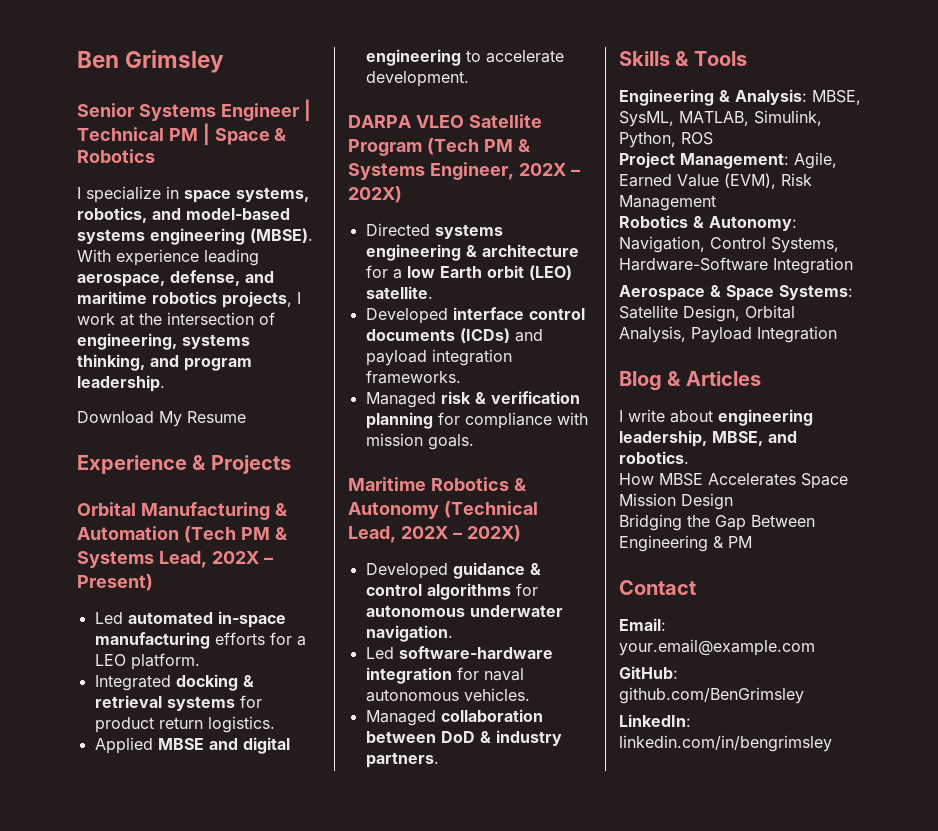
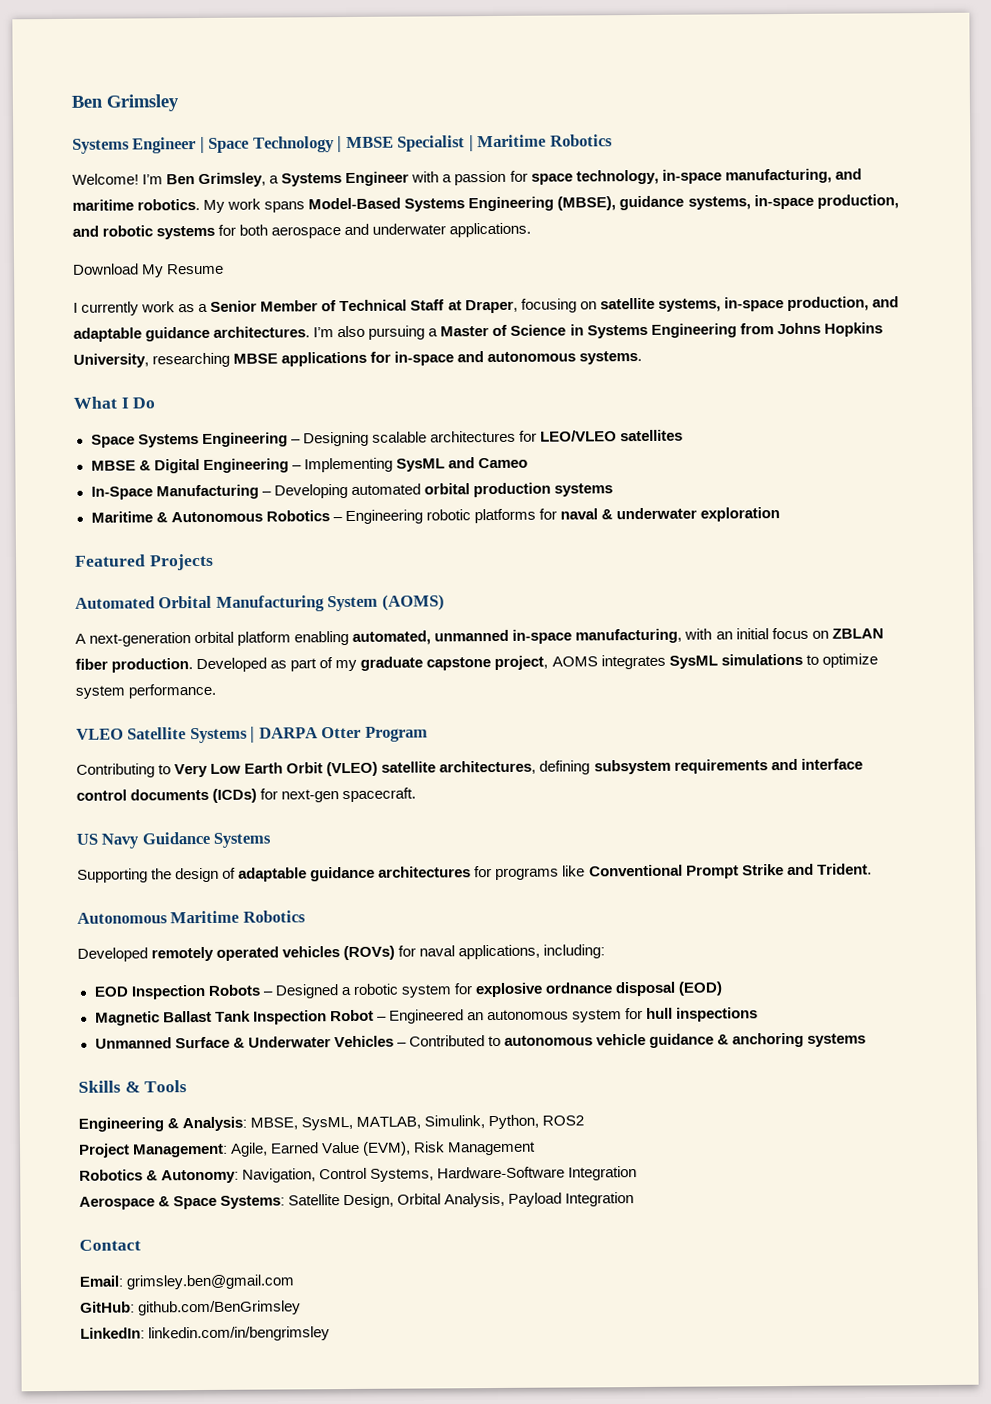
- Senior Systems Engineer | Technical PM | Space & Robotics
- I specialize in space systems, robotics, and model-based systems engineering (MBSE). With experience leading aerospace, defense, and maritime robotics projects, I work at the intersection of engineering, systems thinking, and program leadership.
+ Systems Engineer | Space Technology | MBSE Specialist | Maritime Robotics
+ Welcome! I’m Ben Grimsley, a Systems Engineer with a passion for space technology, in-space manufacturing, and maritime robotics. My work spans Model-Based Systems Engineering (MBSE), guidance systems, in-space production, and robotic systems for both aerospace and underwater applications.
  Download My Resume
- Experience & Projects
+ I currently work as a Senior Member of Technical Staff at Draper, focusing on satellite systems, in-space production, and adaptable guidance architectures. I’m also pursuing a Master of Science in Systems Engineering from Johns Hopkins University, researching MBSE applications for in-space and autonomous systems.
+ What I Do
+ Space Systems Engineering – Designing scalable architectures for LEO/VLEO satellites
+ MBSE & Digital Engineering – Implementing SysML and Cameo
+ In-Space Manufacturing – Developing automated orbital production systems
+ Maritime & Autonomous Robotics – Engineering robotic platforms for naval & underwater exploration
+ Featured Projects
- Orbital Manufacturing & Automation (Tech PM & Systems Lead, 202X – Present)
- Led automated in-space manufacturing efforts for a LEO platform.
- Integrated docking & retrieval systems for product return logistics.
- Applied MBSE and digital engineering to accelerate development.
- DARPA VLEO Satellite Program (Tech PM & Systems Engineer, 202X – 202X)
- Directed systems engineering & architecture for a low Earth orbit (LEO) satellite.
- Developed interface control documents (ICDs) and payload integration frameworks.
- Managed risk & verification planning for compliance with mission goals.
- Maritime Robotics & Autonomy (Technical Lead, 202X – 202X)
- Developed guidance & control algorithms for autonomous underwater navigation.
- Led software-hardware integration for naval autonomous vehicles.
- Managed collaboration between DoD & industry partners.
+ Automated Orbital Manufacturing System (AOMS)
+ A next-generation orbital platform enabling automated, unmanned in-space manufacturing, with an initial focus on ZBLAN fiber production. Developed as part of my graduate capstone project, AOMS integrates SysML simulations to optimize system performance.
+ VLEO Satellite Systems | DARPA Otter Program
+ Contributing to Very Low Earth Orbit (VLEO) satellite architectures, defining subsystem requirements and interface control documents (ICDs) for next-gen spacecraft.
+ US Navy Guidance Systems
+ Supporting the design of adaptable guidance architectures for programs like Conventional Prompt Strike and Trident.
+ Autonomous Maritime Robotics
+ Developed remotely operated vehicles (ROVs) for naval applications, including:
+ EOD Inspection Robots – Designed a robotic system for explosive ordnance disposal (EOD)
+ Magnetic Ballast Tank Inspection Robot – Engineered an autonomous system for hull inspections
+ Unmanned Surface & Underwater Vehicles – Contributed to autonomous vehicle guidance & anchoring systems
- Engineering & Analysis: MBSE, SysML, MATLAB, Simulink, Python, ROS
+ Engineering & Analysis: MBSE, SysML, MATLAB, Simulink, Python, ROS2
- Blog & Articles
- I write about engineering leadership, MBSE, and robotics.
- How MBSE Accelerates Space Mission Design
- Bridging the Gap Between Engineering & PM
- Email: your.email@example.com
+ Email: grimsley.ben@gmail.com

